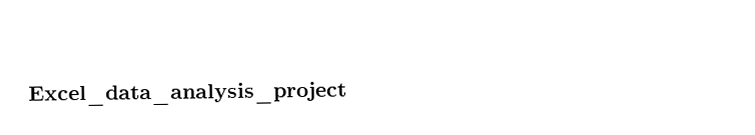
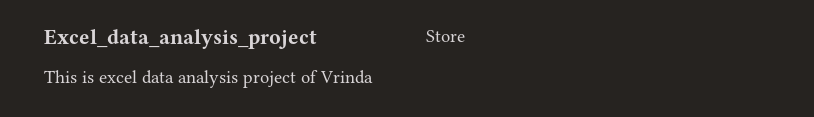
+ This is excel data analysis project of Vrinda Store

